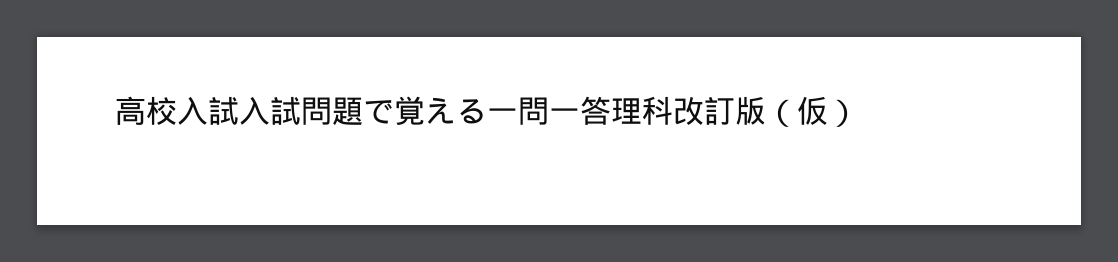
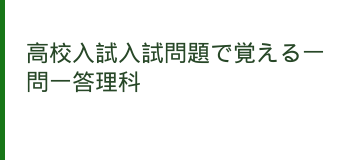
- 高校入試入試問題で覚える一問一答理科改訂版（仮）
+ 高校入試入試問題で覚える一問一答理科

